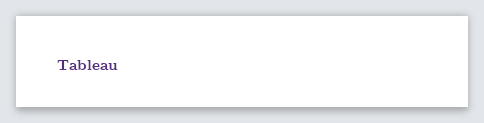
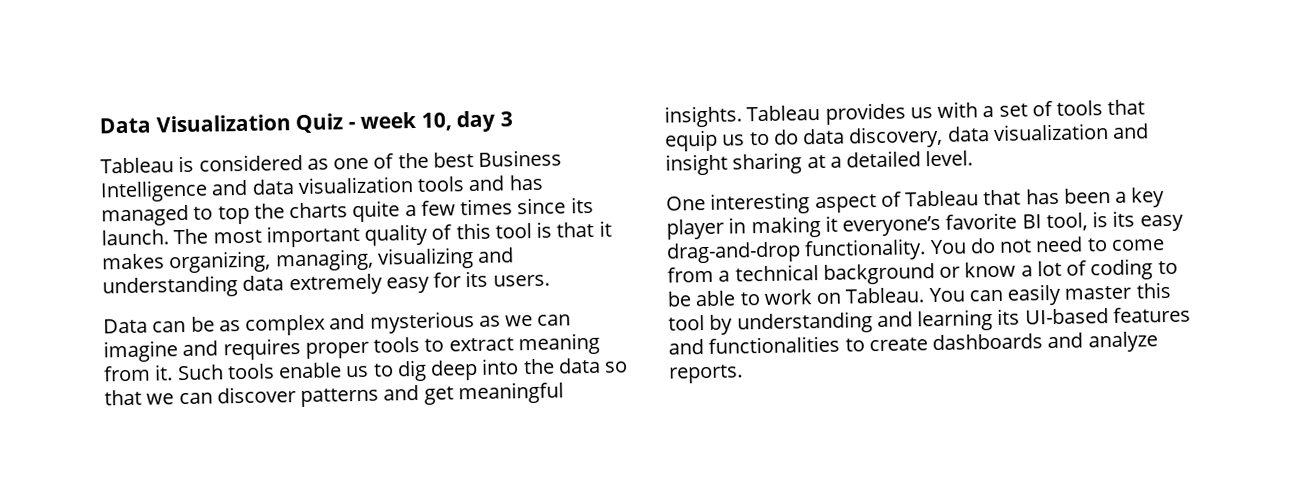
- Tableau
+ Data Visualization Quiz - week 10, day 3
+ Tableau is considered as one of the best Business Intelligence and data visualization tools and has managed to top the charts quite a few times since its launch. The most important quality of this tool is that it makes organizing, managing, visualizing and understanding data extremely easy for its users.
+ Data can be as complex and mysterious as we can imagine and requires proper tools to extract meaning from it. Such tools enable us to dig deep into the data so that we can discover patterns and get meaningful insights. Tableau provides us with a set of tools that equip us to do data discovery, data visualization and insight sharing at a detailed level.
+ One interesting aspect of Tableau that has been a key player in making it everyone’s favorite BI tool, is its easy drag-and-drop functionality. You do not need to come from a technical background or know a lot of coding to be able to work on Tableau. You can easily master this tool by understanding and learning its UI-based features and functionalities to create dashboards and analyze reports.

